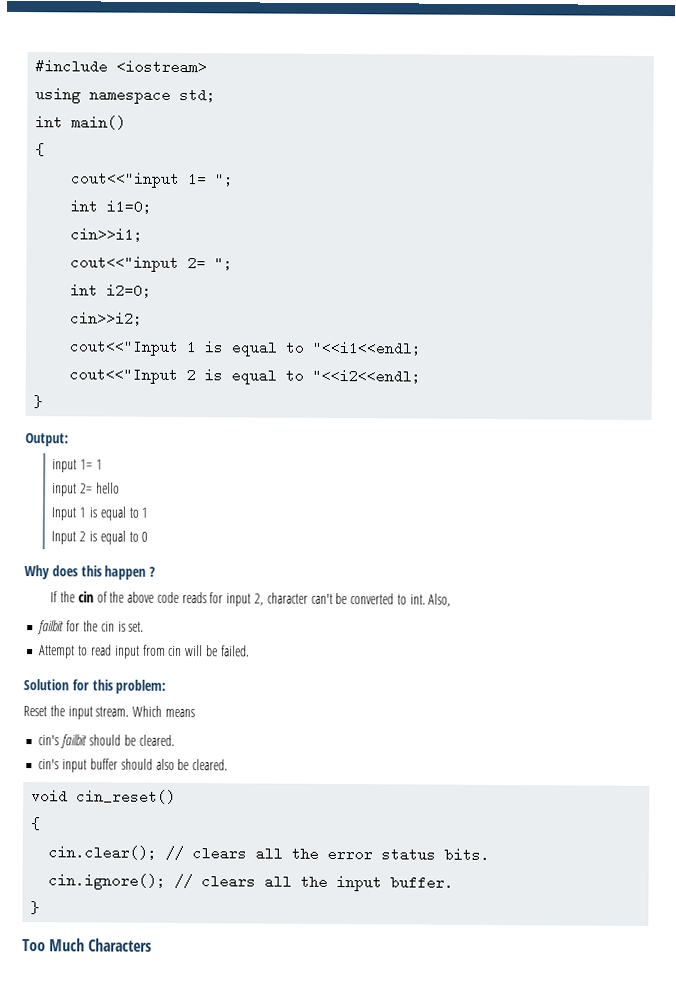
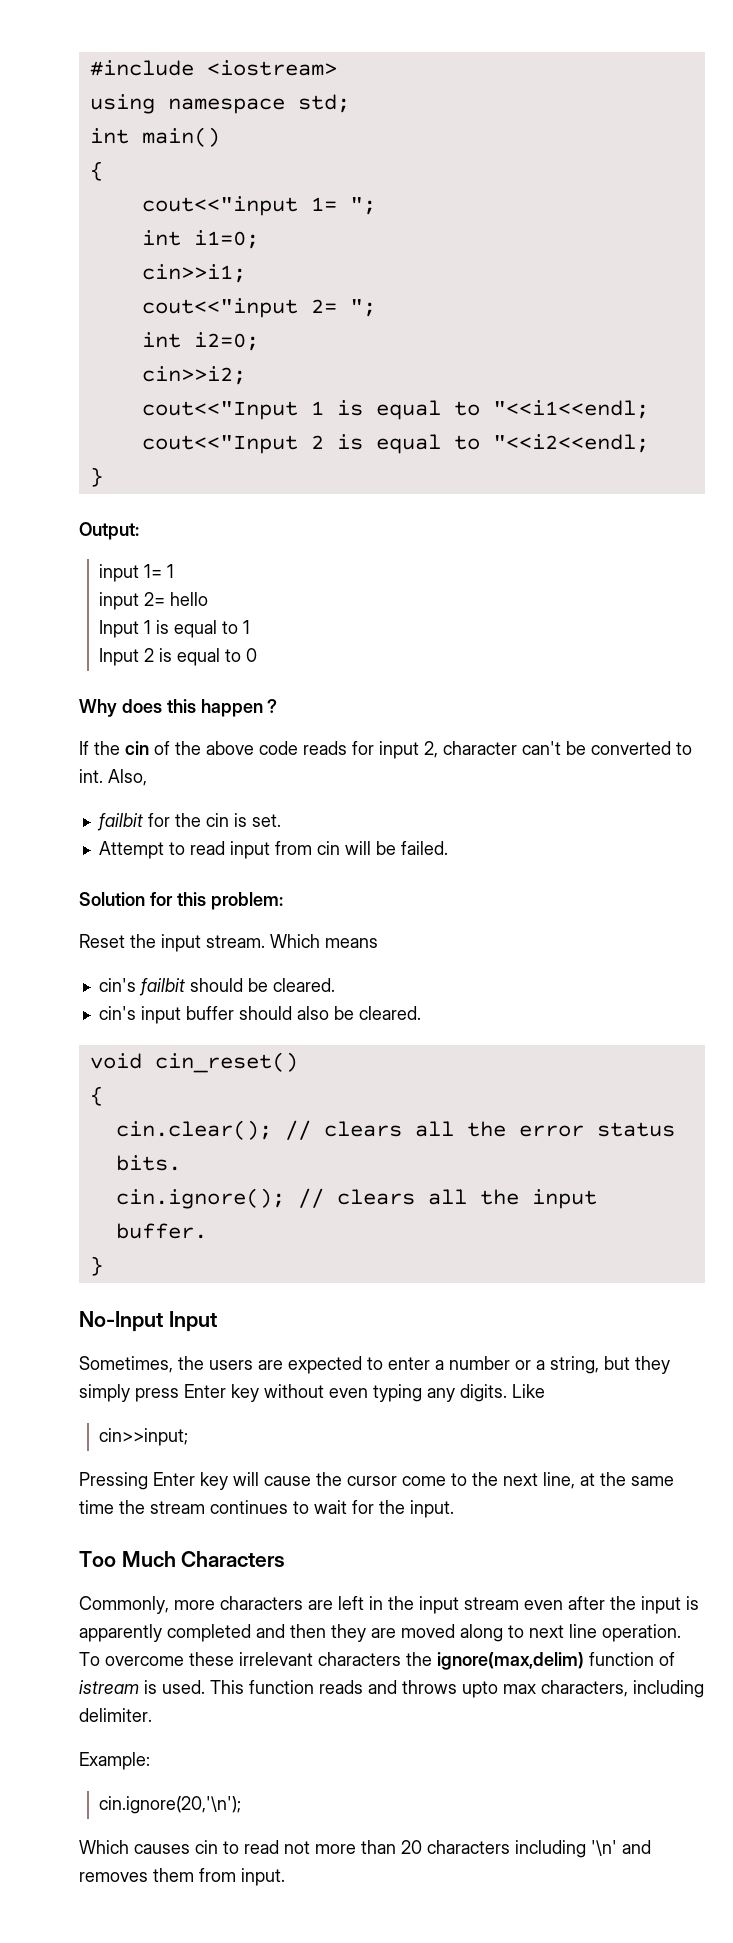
+ No-Input Input
+ Sometimes, the users are expected to enter a number or a string, but they simply press Enter key without even typing any digits. Like
+ cin>>input;
+ Pressing Enter key will cause the cursor come to the next line, at the same time the stream continues to wait for the input.
  Too Much Characters
+ Commonly, more characters are left in the input stream even after the input is apparently completed and then they are moved along to next line operation. To overcome these irrelevant characters the ignore(max,delim) function of istream is used. This function reads and throws upto max characters, including delimiter.
+ Example:
+ cin.ignore(20,'\n');
+ Which causes cin to read not more than 20 characters including '\n' and removes them from input.

